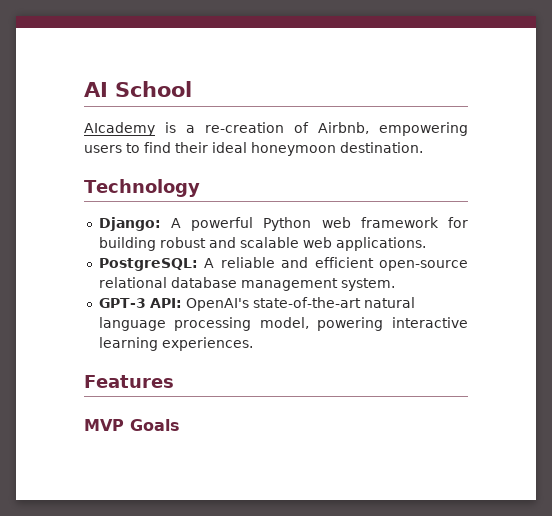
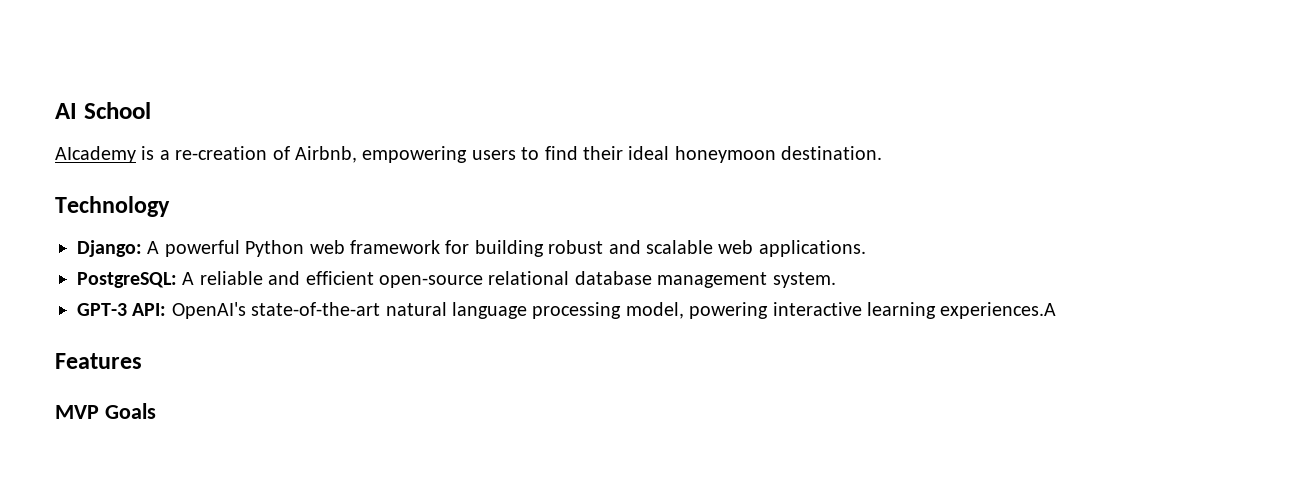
- GPT-3 API: OpenAI's state-of-the-art natural language processing model, powering interactive learning experiences.
+ GPT-3 API: OpenAI's state-of-the-art natural language processing model, powering interactive learning experiences.A

